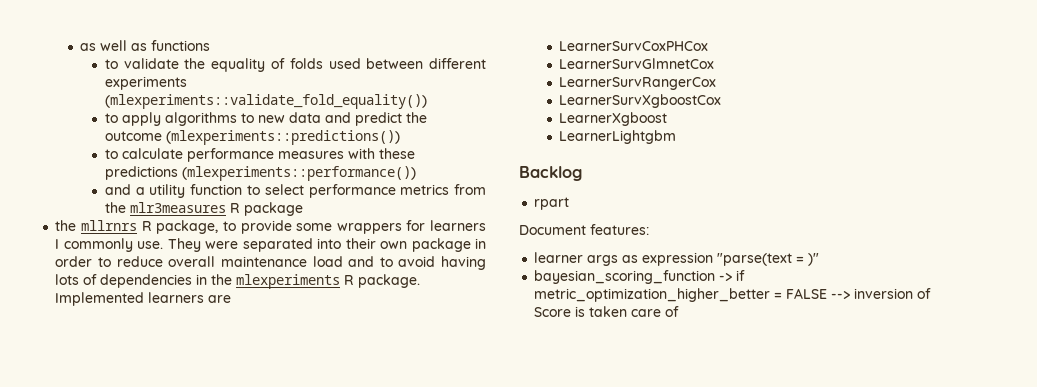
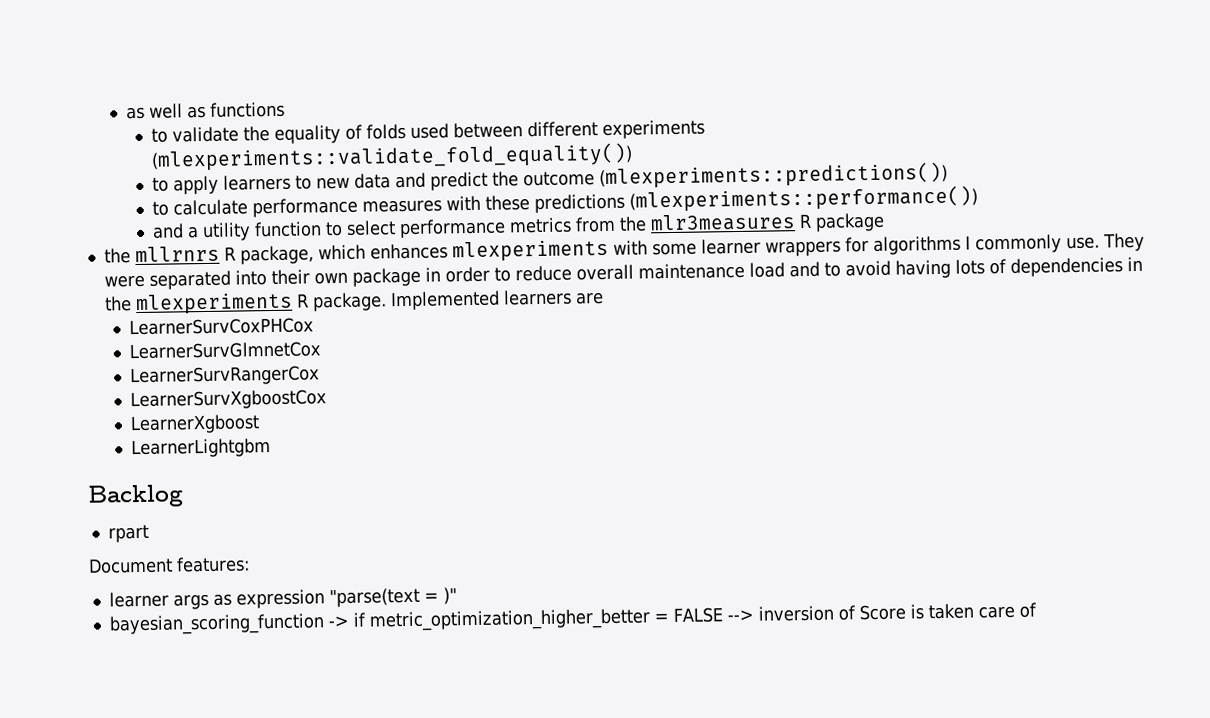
- to apply algorithms to new data and predict the outcome (mlexperiments::predictions())
+ to apply learners to new data and predict the outcome (mlexperiments::predictions())
- the mllrnrs R package, to provide some wrappers for learners I commonly use.
+ the mllrnrs R package, which enhances mlexperiments with some learner wrappers for algorithms I commonly use.

